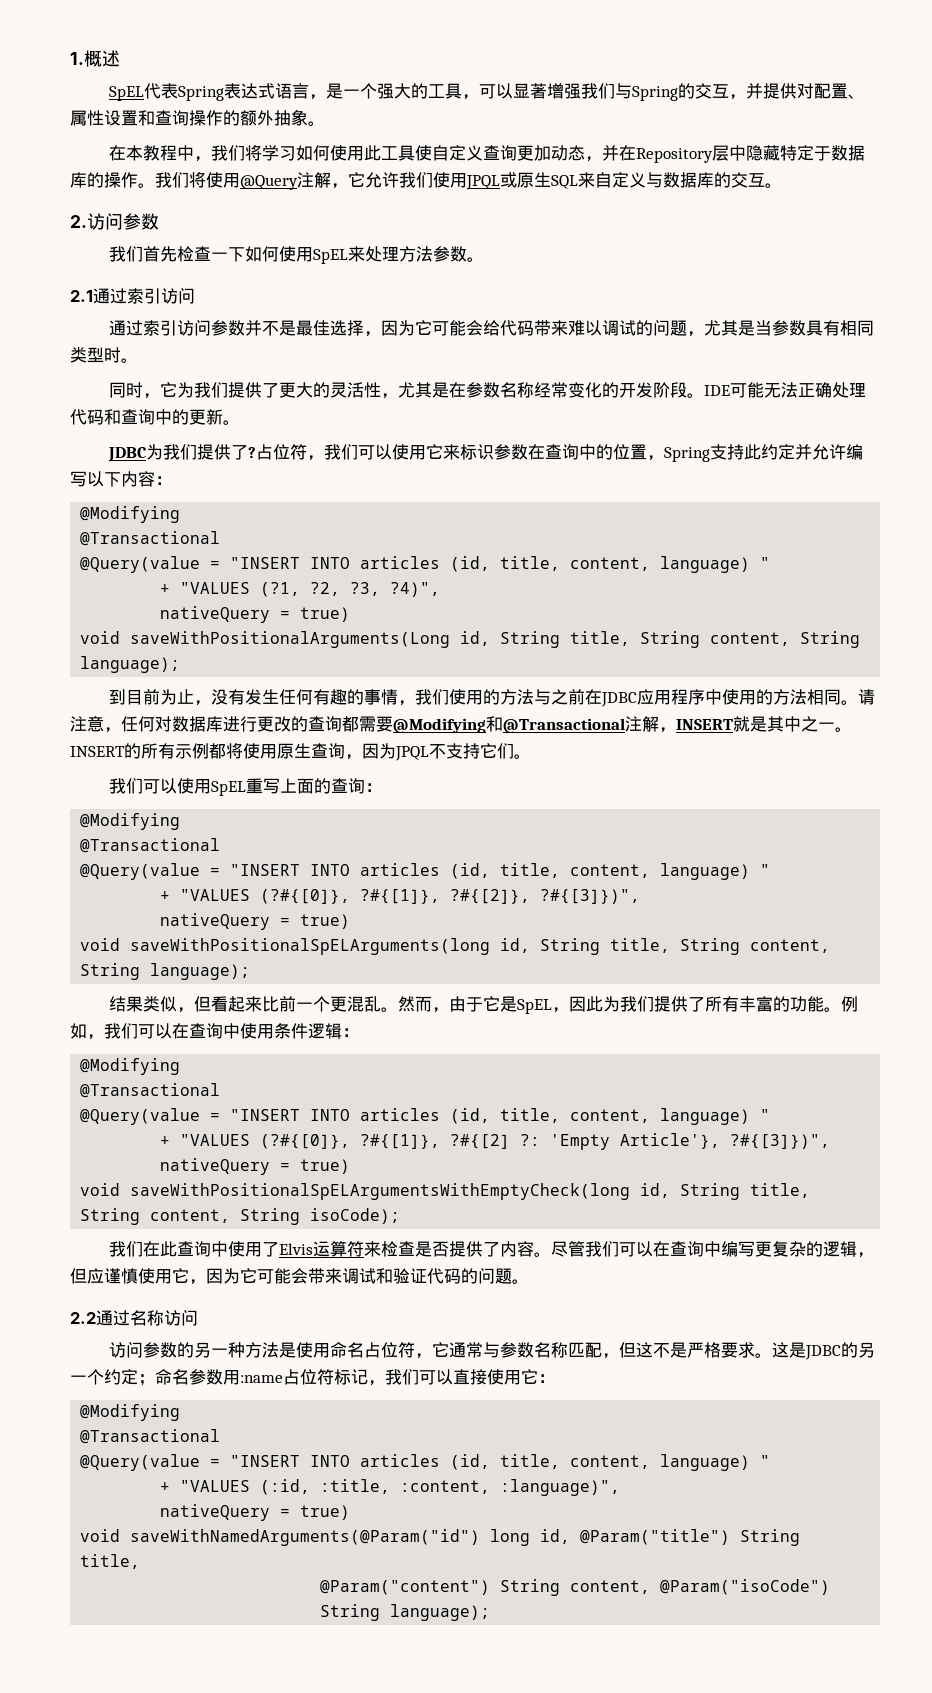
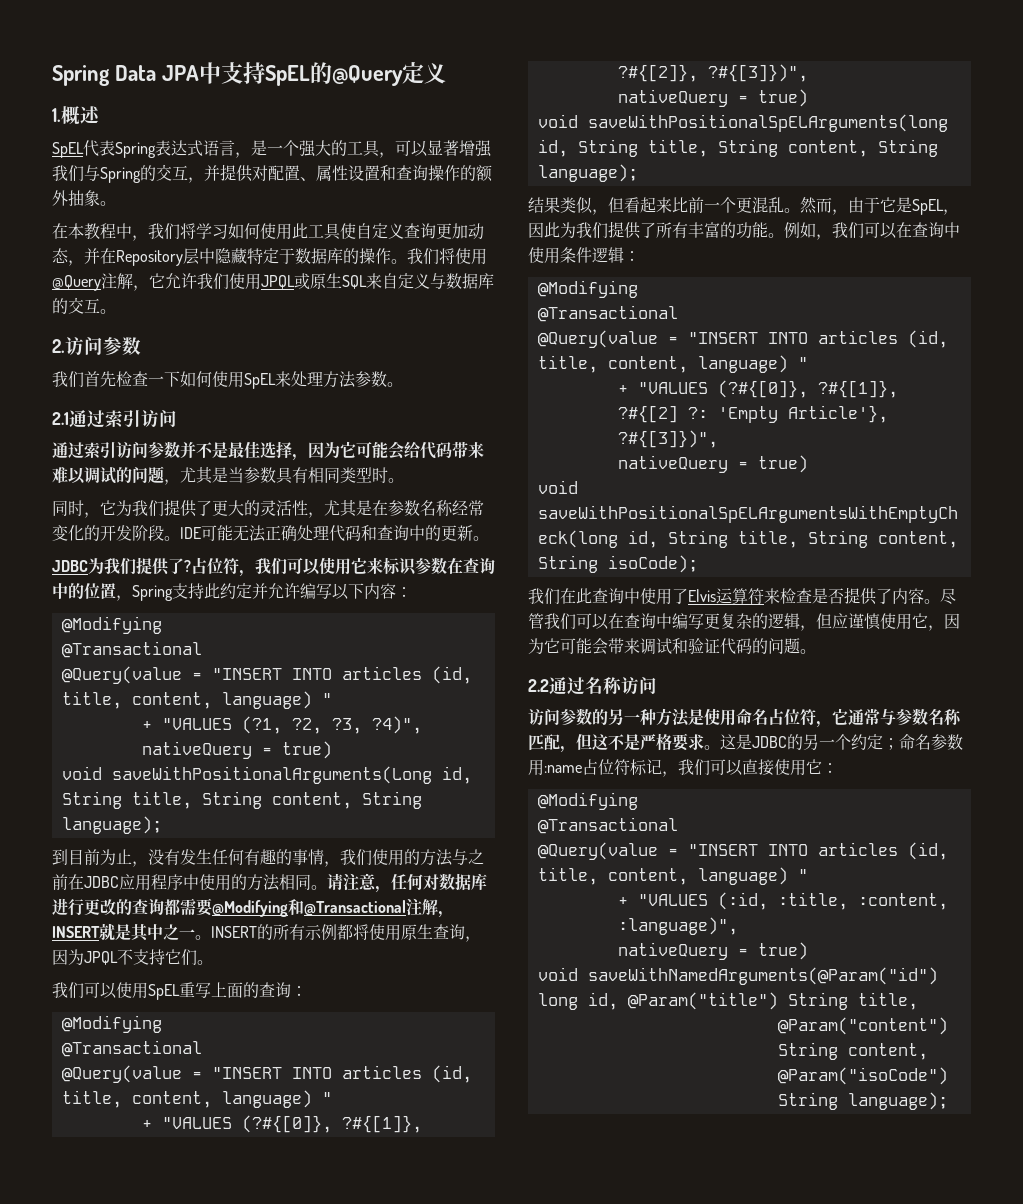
+ Spring Data JPA中支持SpEL的@Query定义

